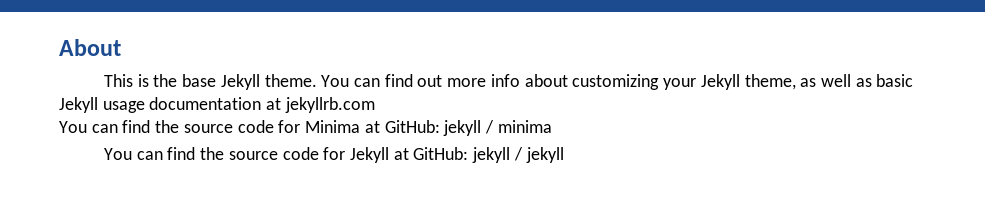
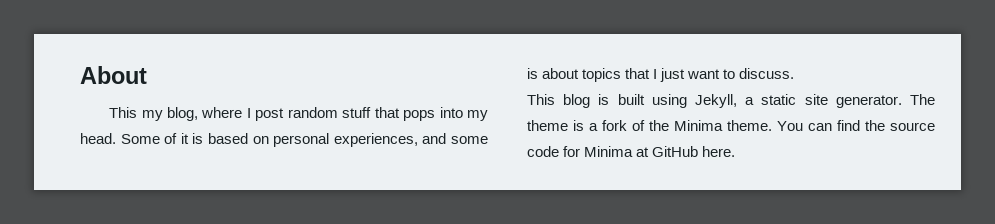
- This is the base Jekyll theme. You can find out more info about customizing your Jekyll theme, as well as basic Jekyll usage documentation at jekyllrb.com
- You can find the source code for Minima at GitHub: jekyll / minima
- You can find the source code for Jekyll at GitHub: jekyll / jekyll
+ This my blog, where I post random stuff that pops into my head. Some of it is based on personal experiences, and some is about topics that I just want to discuss.
+ This blog is built using Jekyll, a static site generator. The theme is a fork of the Minima theme. You can find the source code for Minima at GitHub here.

